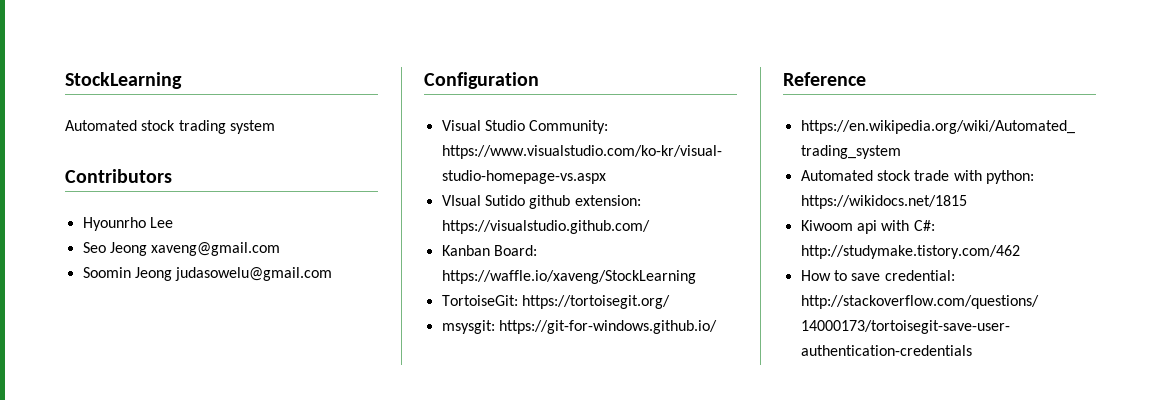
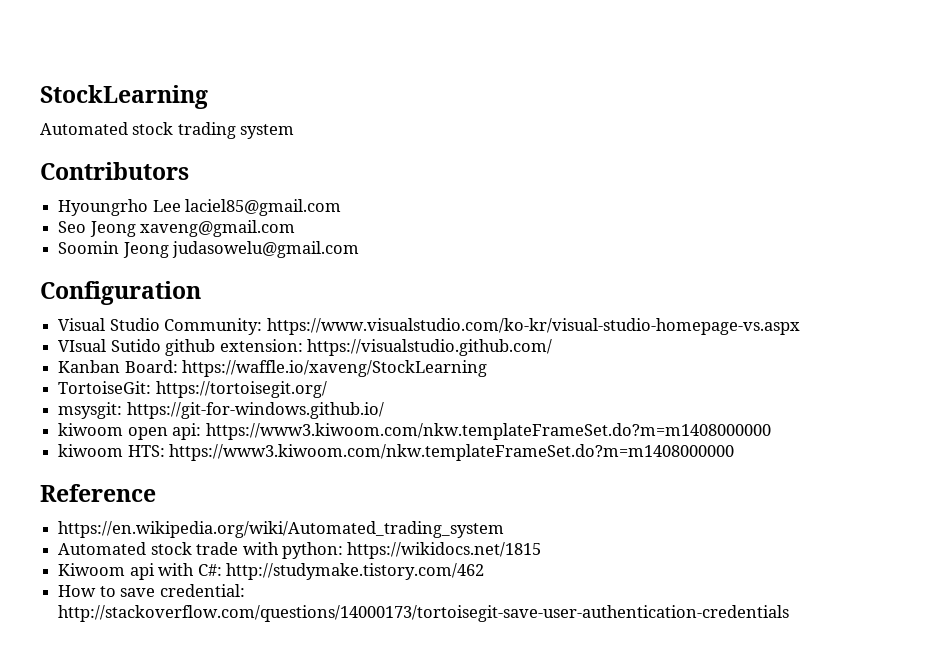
- Hyounrho Lee
+ Hyoungrho Lee laciel85@gmail.com
+ kiwoom open api: https://www3.kiwoom.com/nkw.templateFrameSet.do?m=m1408000000
+ kiwoom HTS: https://www3.kiwoom.com/nkw.templateFrameSet.do?m=m1408000000

